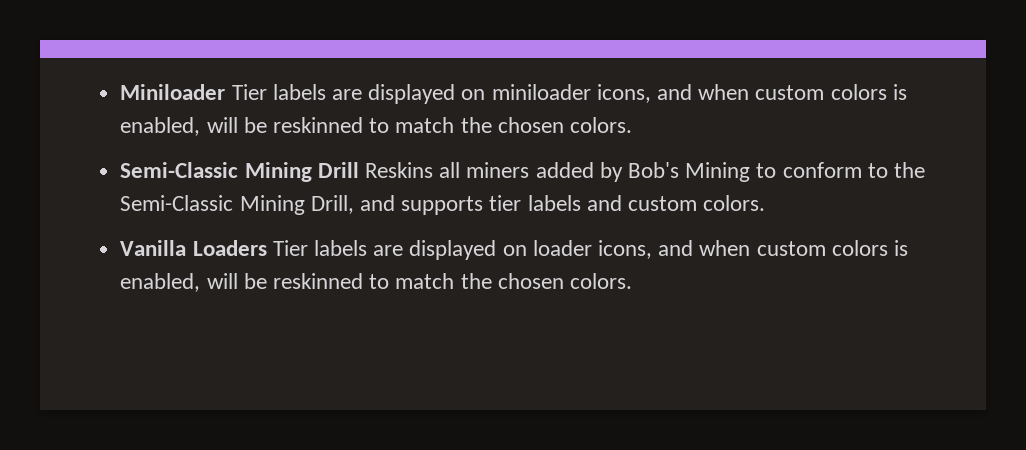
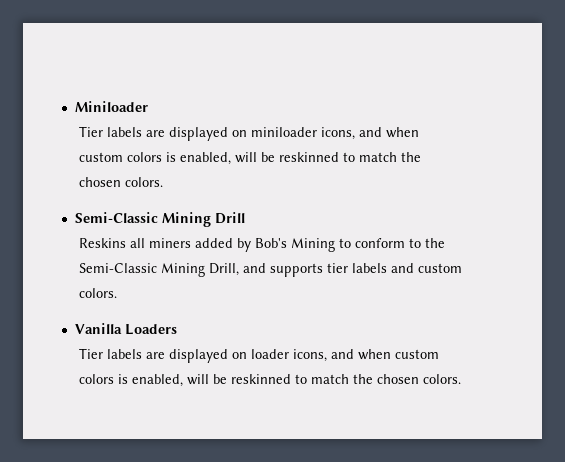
- Miniloader Tier labels are displayed on miniloader icons, and when custom colors is enabled, will be reskinned to match the chosen colors.
+ Miniloader
+ Tier labels are displayed on miniloader icons, and when custom colors is enabled, will be reskinned to match the chosen colors.
- Semi-Classic Mining Drill Reskins all miners added by Bob's Mining to conform to the Semi-Classic Mining Drill, and supports tier labels and custom colors.
+ Semi-Classic Mining Drill
+ Reskins all miners added by Bob's Mining to conform to the Semi-Classic Mining Drill, and supports tier labels and custom colors.
- Vanilla Loaders Tier labels are displayed on loader icons, and when custom colors is enabled, will be reskinned to match the chosen colors.
+ Vanilla Loaders
+ Tier labels are displayed on loader icons, and when custom colors is enabled, will be reskinned to match the chosen colors.

